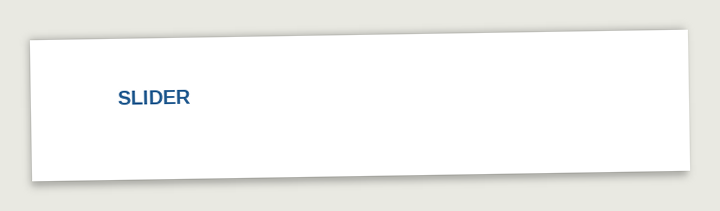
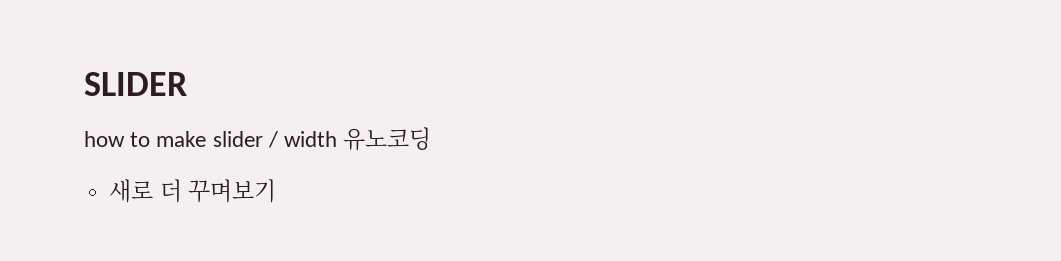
+ how to make slider / width 유노코딩
+ 새로 더 꾸며보기

